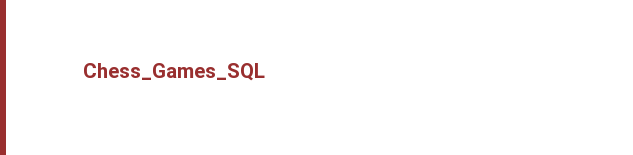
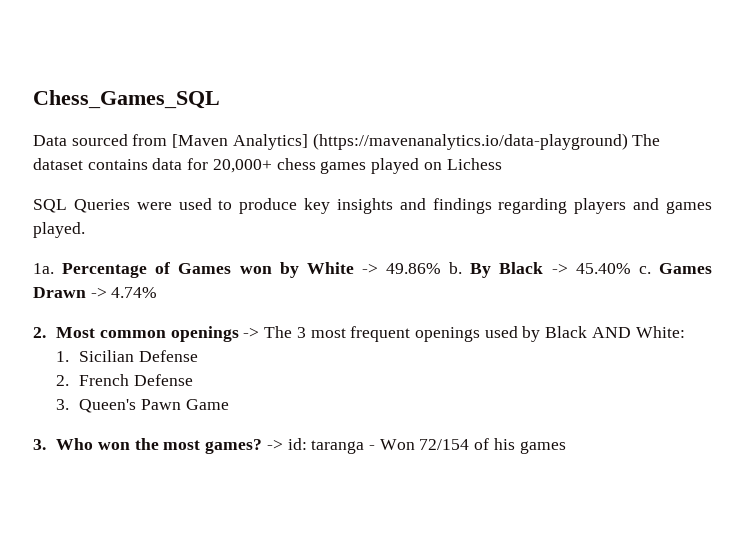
+ Data sourced from [Maven Analytics] (https://mavenanalytics.io/data-playground) The dataset contains data for 20,000+ chess games played on Lichess
+ SQL Queries were used to produce key insights and findings regarding players and games played.
+ 1a. Percentage of Games won by White -> 49.86% b. By Black -> 45.40% c. Games Drawn -> 4.74%
+ 2. Most common openings -> The 3 most frequent openings used by Black AND White:
+ 1. Sicilian Defense
+ 2. French Defense
+ 3. Queen's Pawn Game
+ 3. Who won the most games? -> id: taranga - Won 72/154 of his games

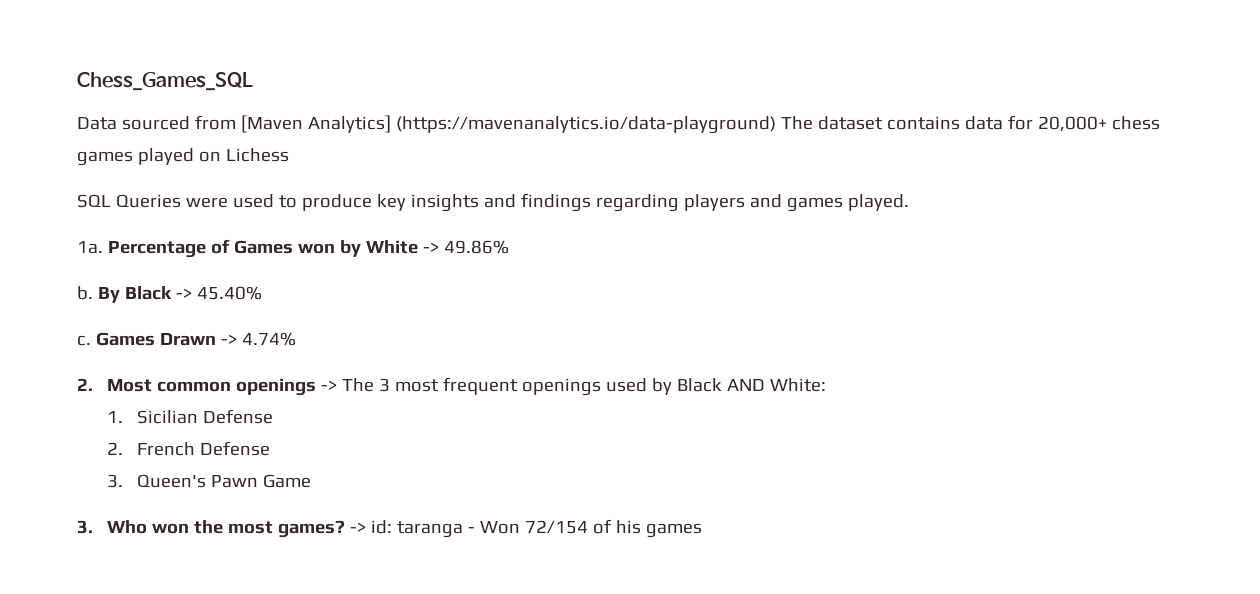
- Percentage of Games won by White -> 49.86% b.
+ Percentage of Games won by White -> 49.86%
+ b.
- By Black -> 45.40% c.
+ By Black -> 45.40%
+ c.

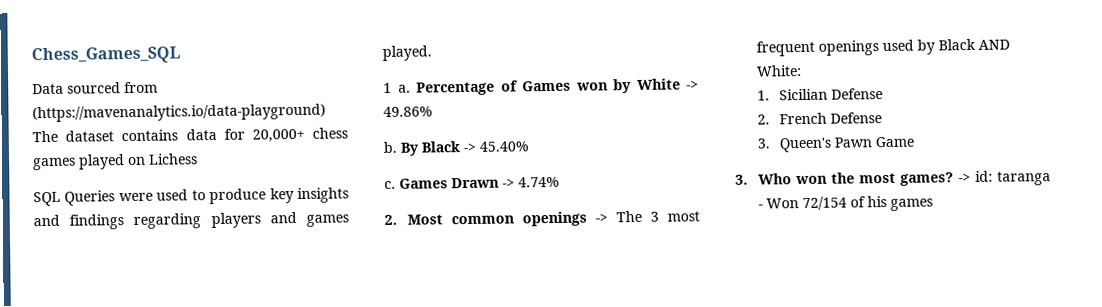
- Data sourced from [Maven Analytics] (https://mavenanalytics.io/data-playground) The dataset contains data for 20,000+ chess games played on Lichess
+ Data sourced from (https://mavenanalytics.io/data-playground) The dataset contains data for 20,000+ chess games played on Lichess
- 1a.
+ 1 a.

